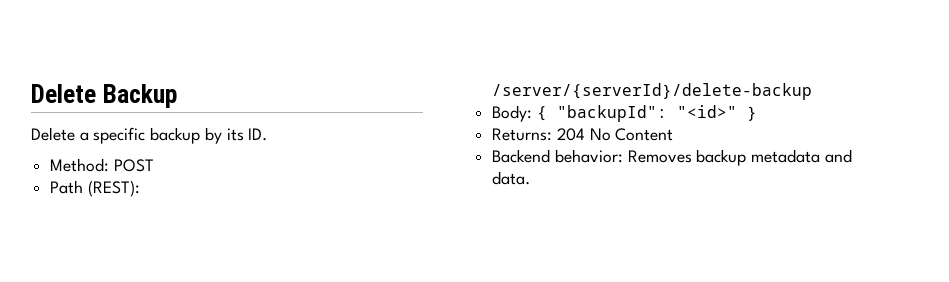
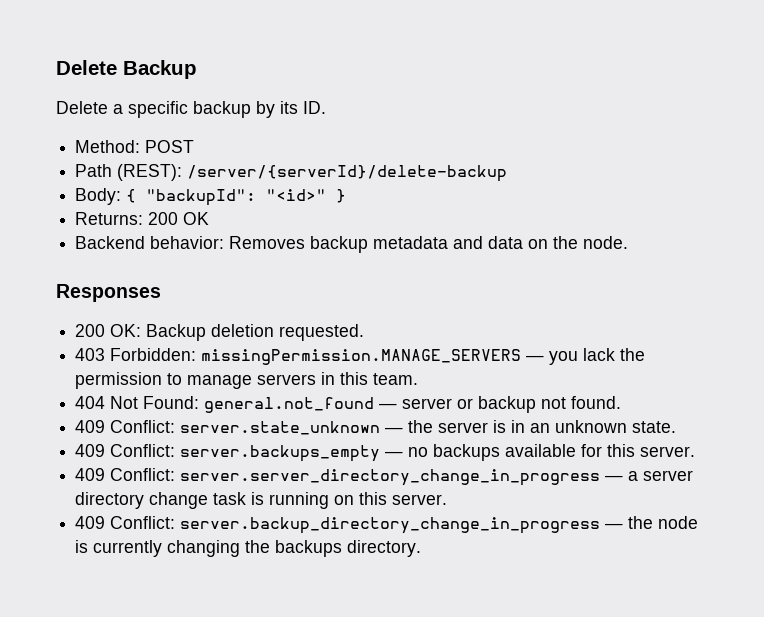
- Returns: 204 No Content
+ Returns: 200 OK
- Backend behavior: Removes backup metadata and data.
+ Backend behavior: Removes backup metadata and data on the node.
+ Responses
+ 200 OK: Backup deletion requested.
+ 403 Forbidden: missingPermission.MANAGE_SERVERS — you lack the permission to manage servers in this team.
+ 404 Not Found: general.not_found — server or backup not found.
+ 409 Conflict: server.state_unknown — the server is in an unknown state.
+ 409 Conflict: server.backups_empty — no backups available for this server.
+ 409 Conflict: server.server_directory_change_in_progress — a server directory change task is running on this server.
+ 409 Conflict: server.backup_directory_change_in_progress — the node is currently changing the backups directory.

